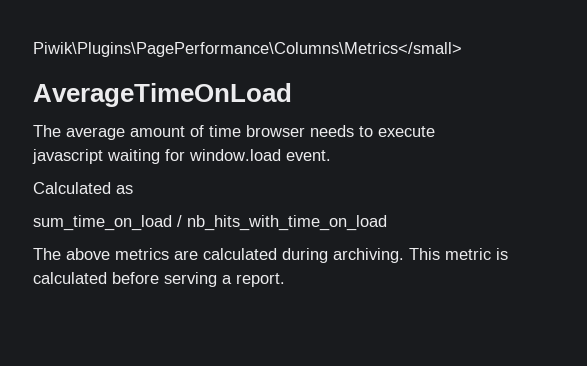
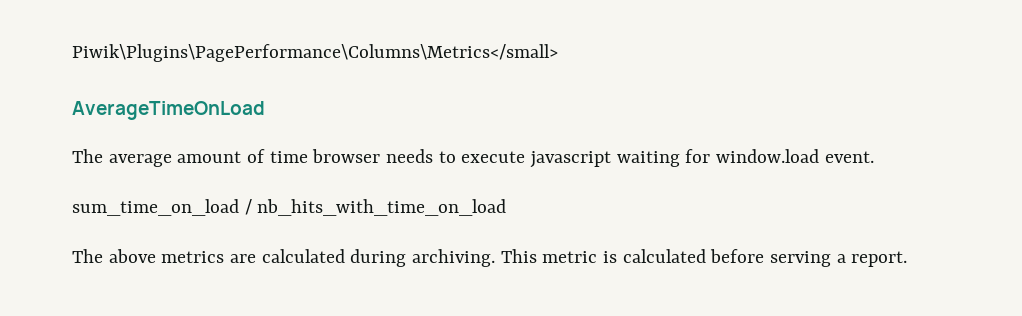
- Calculated as

